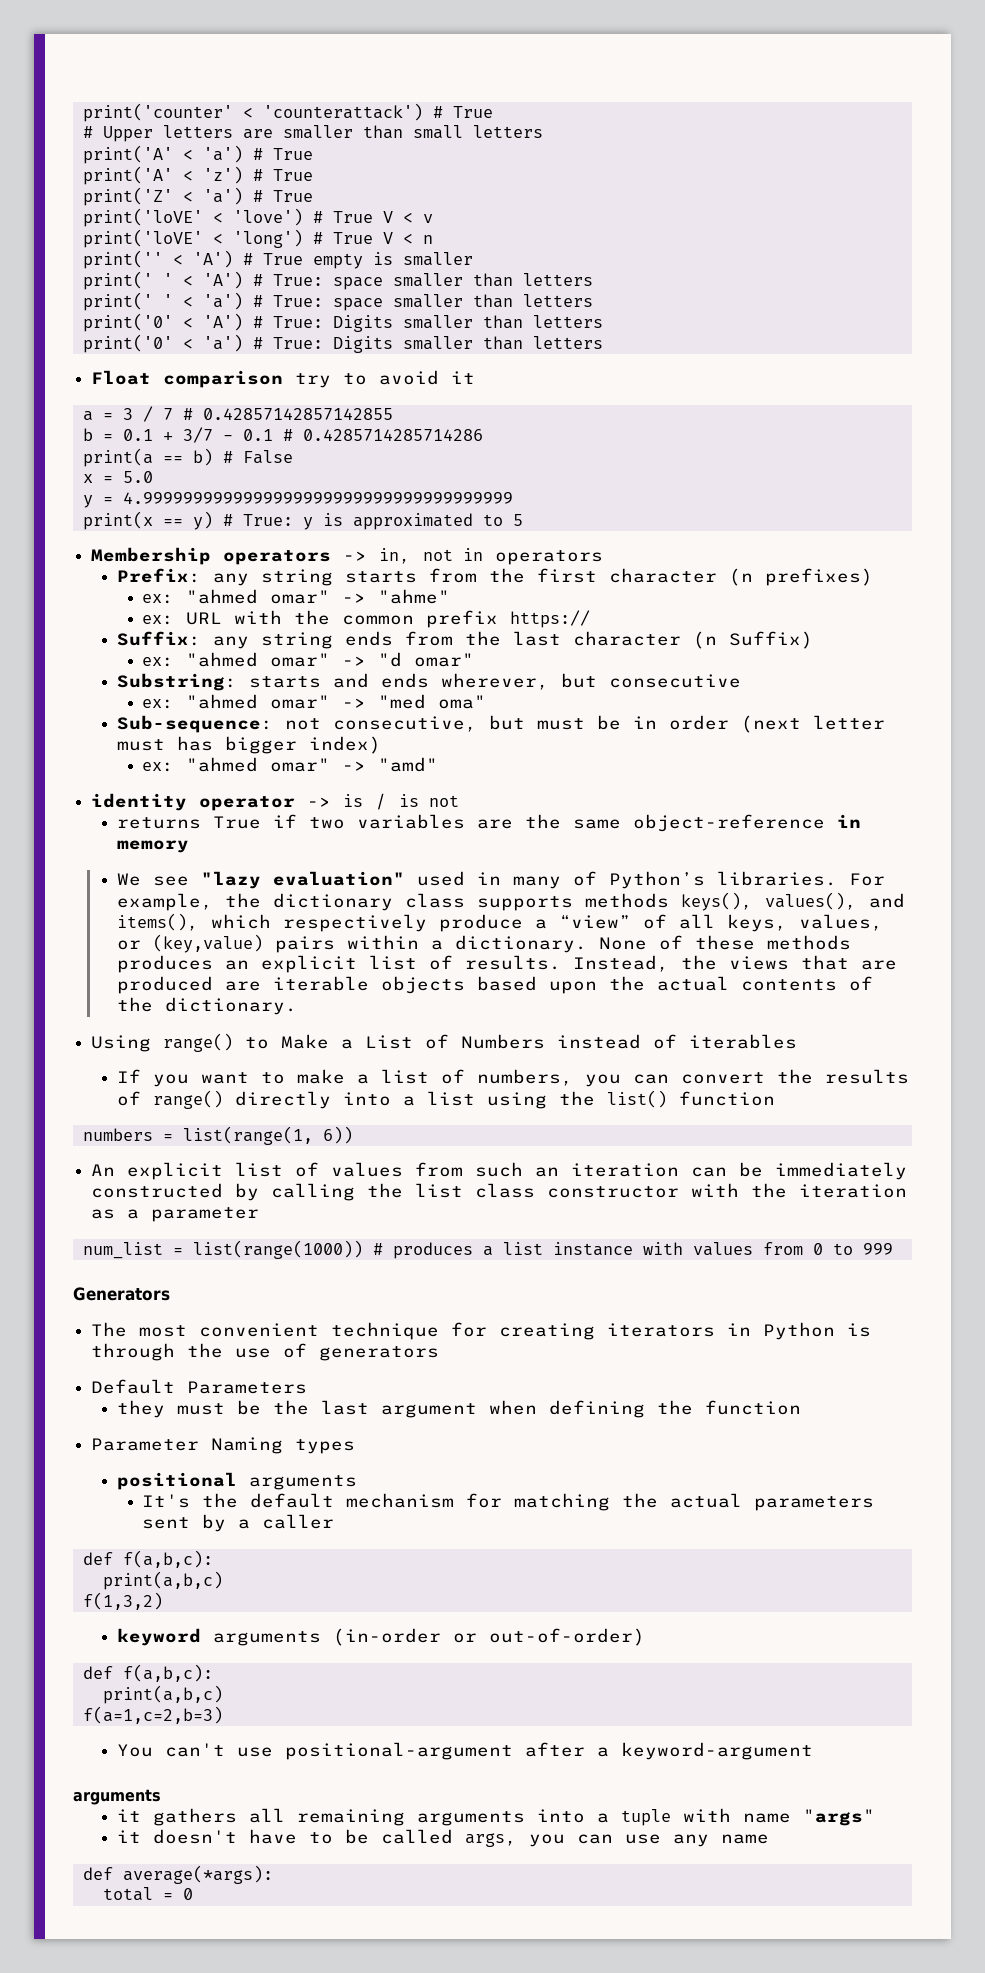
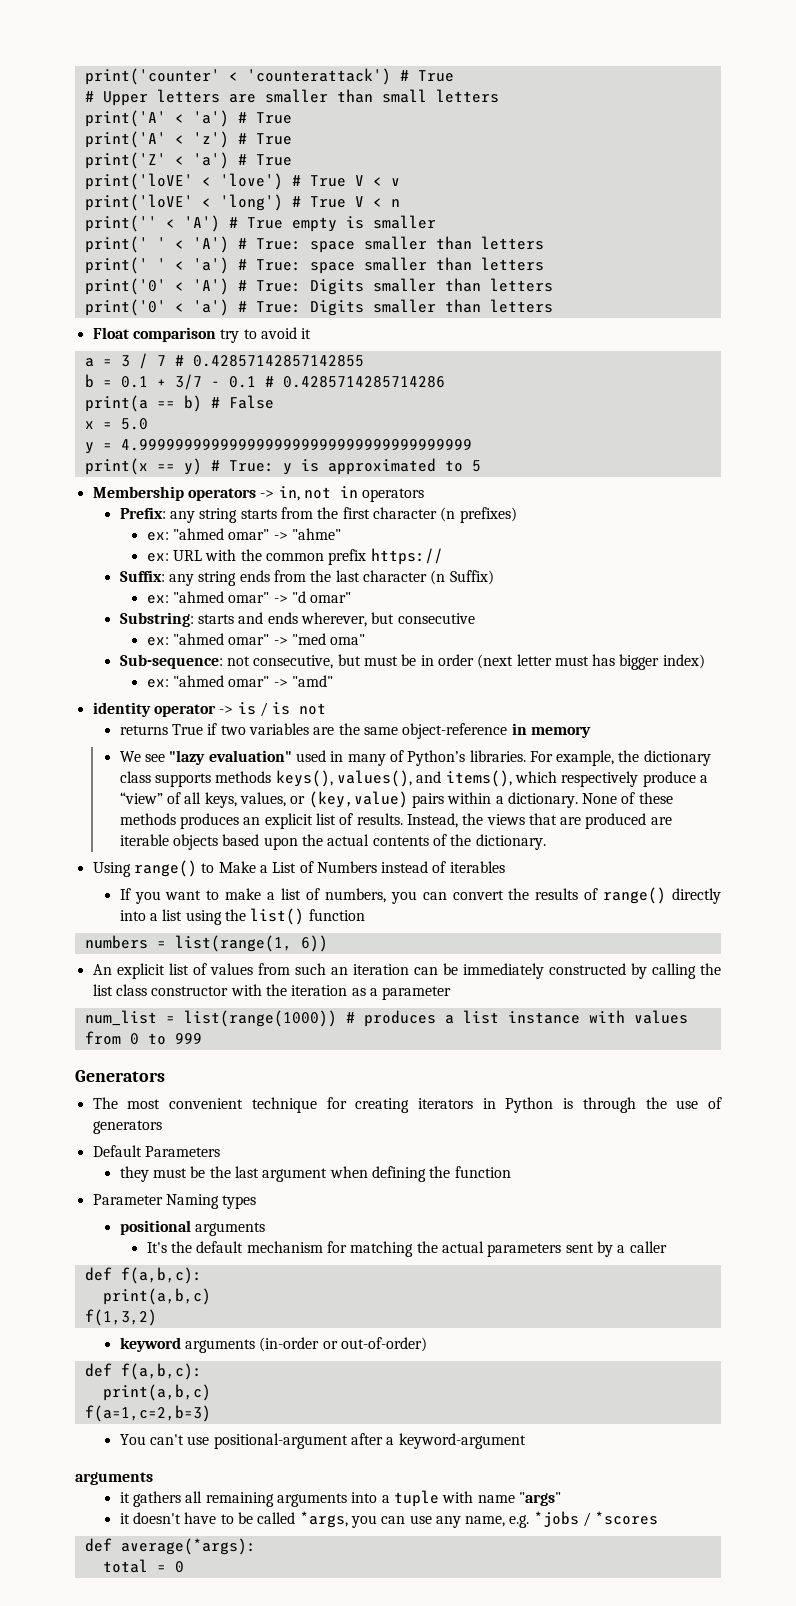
- it doesn't have to be called args, you can use any name
+ it doesn't have to be called *args, you can use any name, e.g. *jobs / *scores

